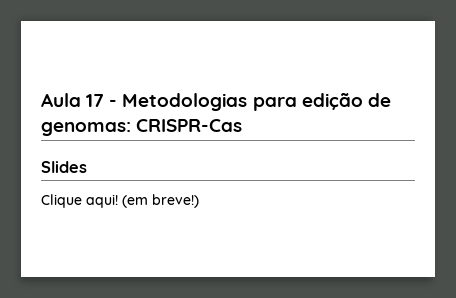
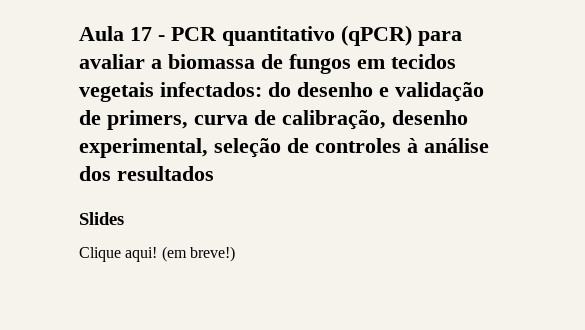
- Aula 17 - Metodologias para edição de genomas: CRISPR-Cas
+ Aula 17 - PCR quantitativo (qPCR) para avaliar a biomassa de fungos em tecidos vegetais infectados: do desenho e validação de primers, curva de calibração, desenho experimental, seleção de controles à análise dos resultados

